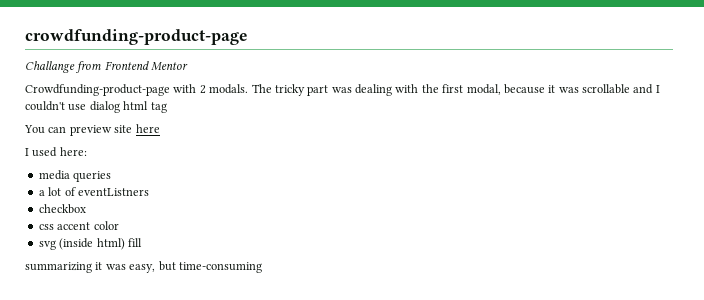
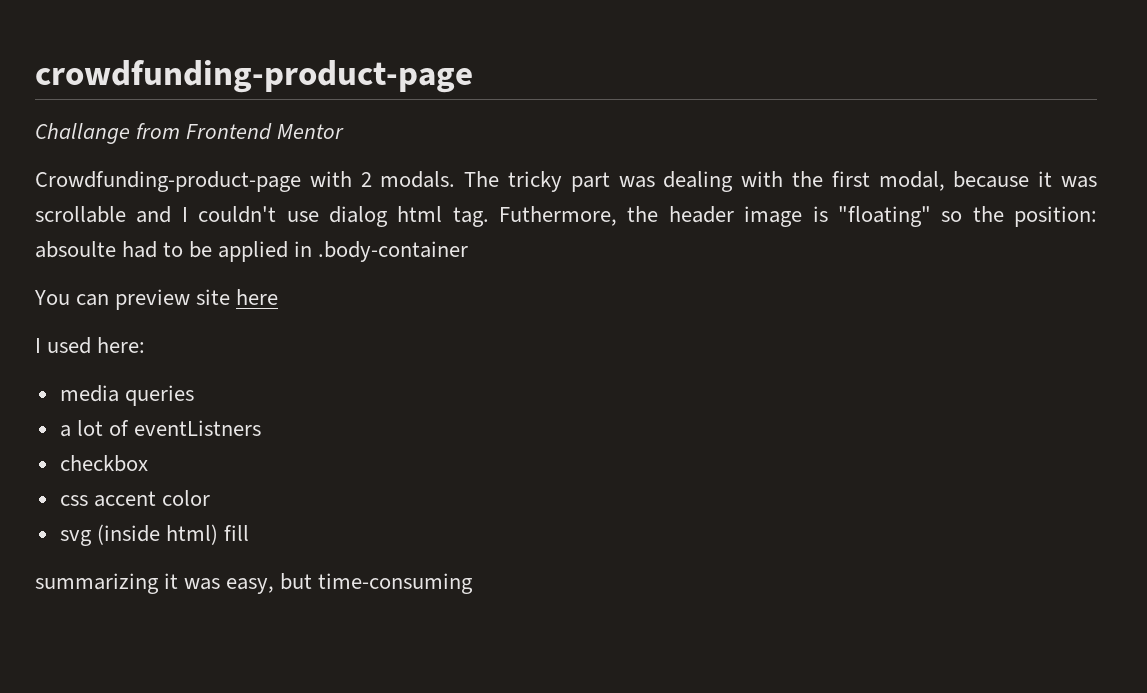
- The tricky part was dealing with the first modal, because it was scrollable and I couldn't use dialog html tag
+ The tricky part was dealing with the first modal, because it was scrollable and I couldn't use dialog html tag. Futhermore, the header image is "floating" so the position: absoulte had to be applied in .body-container

